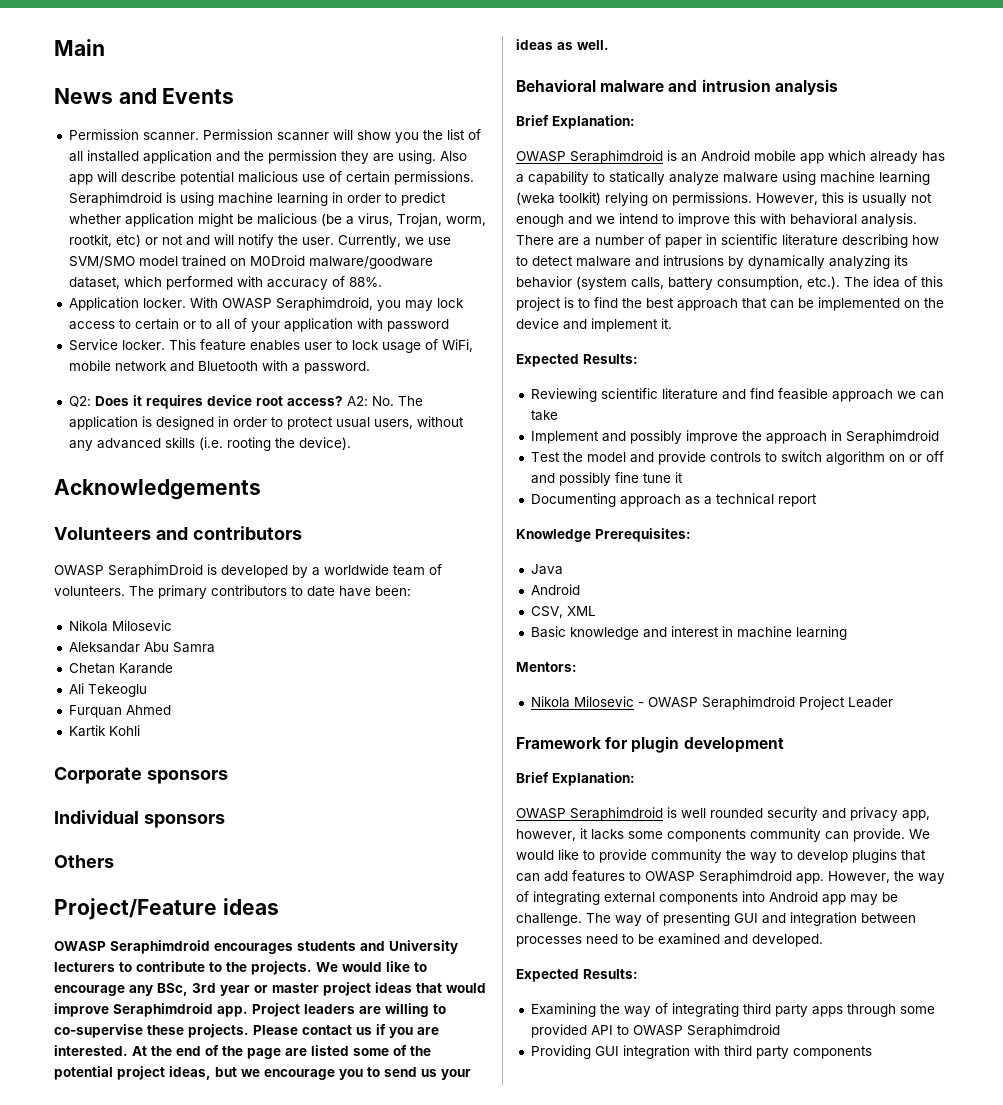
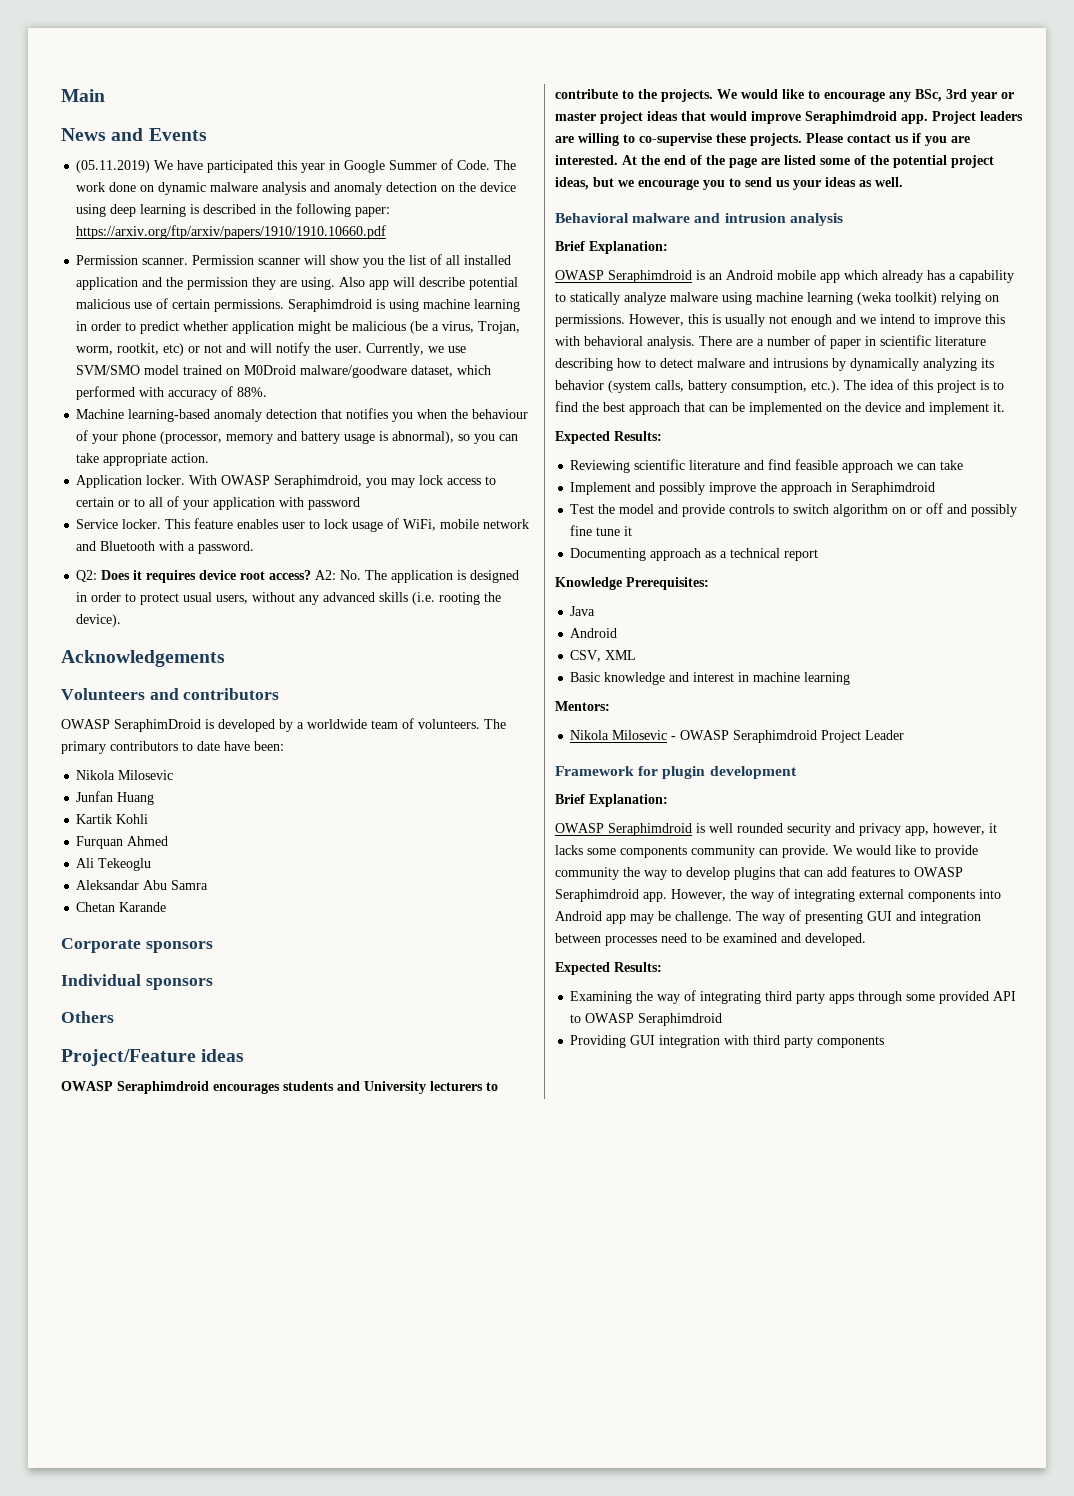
+ (05.11.2019) We have participated this year in Google Summer of Code. The work done on dynamic malware analysis and anomaly detection on the device using deep learning is described in the following paper: https://arxiv.org/ftp/arxiv/papers/1910/1910.10660.pdf
+ Machine learning-based anomaly detection that notifies you when the behaviour of your phone (processor, memory and battery usage is abnormal), so you can take appropriate action.
+ Junfan Huang
+ Kartik Kohli
+ Furquan Ahmed
+ Ali Tekeoglu
- Ali Tekeoglu
- Furquan Ahmed
- Kartik Kohli

